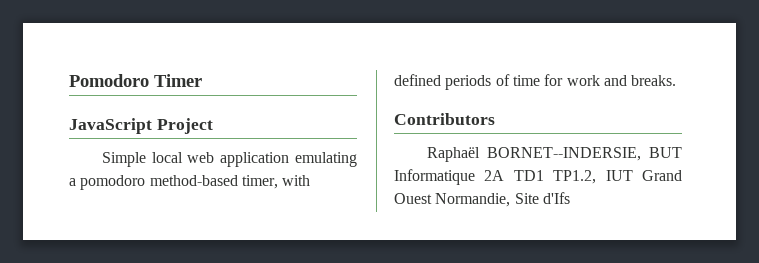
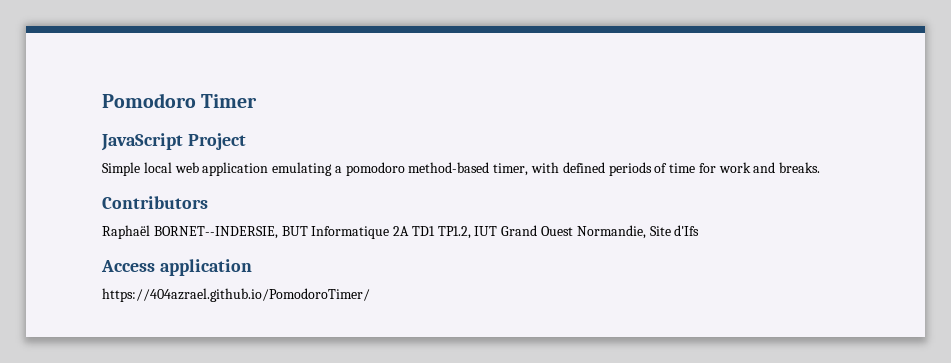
+ Access application
+ https://404azrael.github.io/PomodoroTimer/

